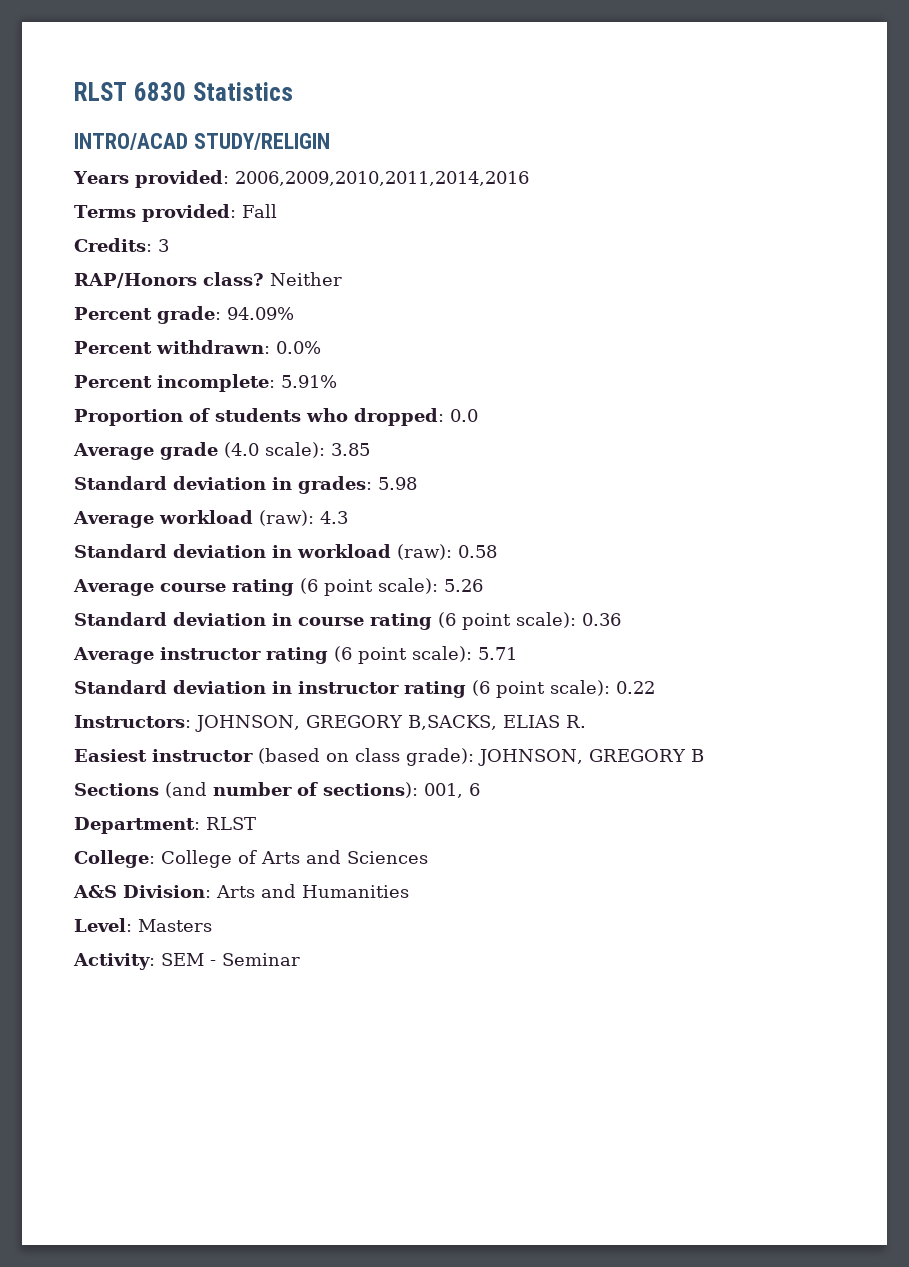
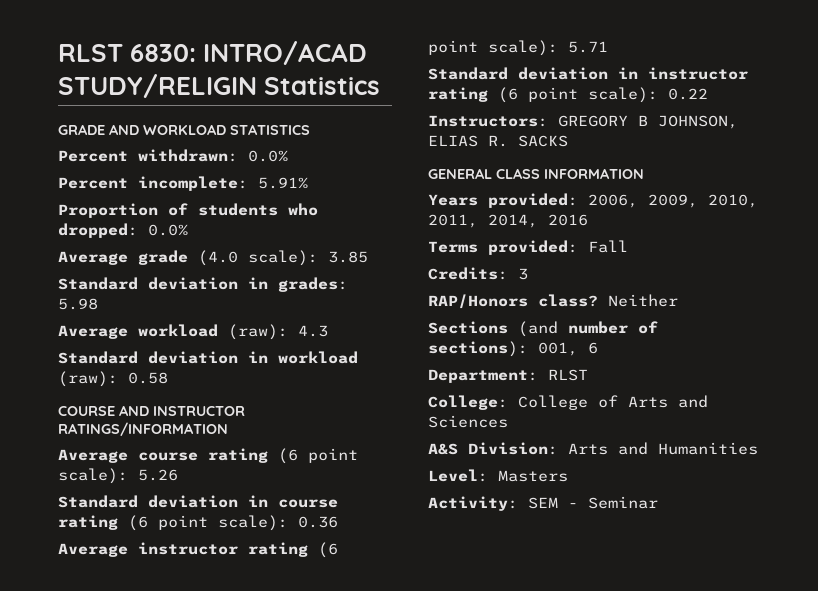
- RLST 6830 Statistics
- INTRO/ACAD STUDY/RELIGIN
- Years provided: 2006,2009,2010,2011,2014,2016
- Terms provided: Fall
- Credits: 3
- RAP/Honors class? Neither
- Percent grade: 94.09%
+ RLST 6830: INTRO/ACAD STUDY/RELIGIN Statistics
+ GRADE AND WORKLOAD STATISTICS
- Proportion of students who dropped: 0.0
+ Proportion of students who dropped: 0.0%
+ COURSE AND INSTRUCTOR RATINGS/INFORMATION
- Instructors: JOHNSON, GREGORY B,SACKS, ELIAS R.
- Easiest instructor (based on class grade): JOHNSON, GREGORY B
+ Instructors: GREGORY B JOHNSON, ELIAS R. SACKS
+ GENERAL CLASS INFORMATION
+ Years provided: 2006, 2009, 2010, 2011, 2014, 2016
+ Terms provided: Fall
+ Credits: 3
+ RAP/Honors class? Neither

